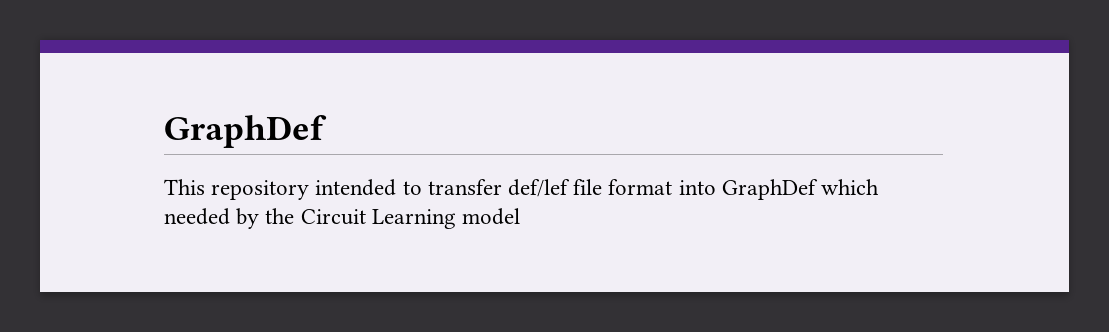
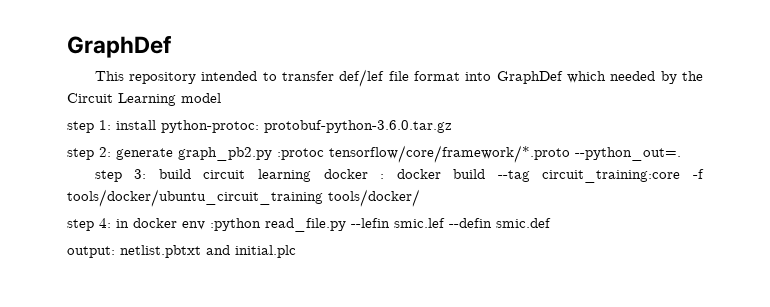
+ step 1: install python-protoc: protobuf-python-3.6.0.tar.gz
+ step 2: generate graph_pb2.py :protoc tensorflow/core/framework/*.proto --python_out=.
+ step 3: build circuit learning docker : docker build --tag circuit_training:core -f tools/docker/ubuntu_circuit_training tools/docker/
+ step 4: in docker env :python read_file.py --lefin smic.lef --defin smic.def
+ output: netlist.pbtxt and initial.plc

